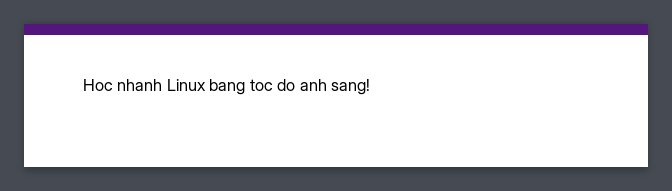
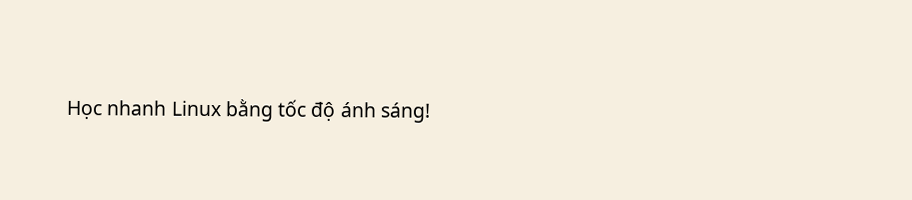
- Hoc nhanh Linux bang toc do anh sang!
+ Học nhanh Linux bằng tốc độ ánh sáng!

